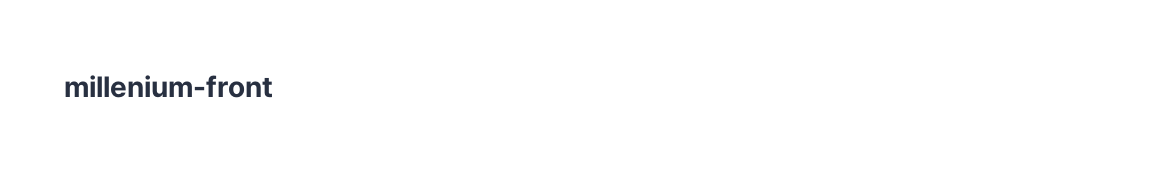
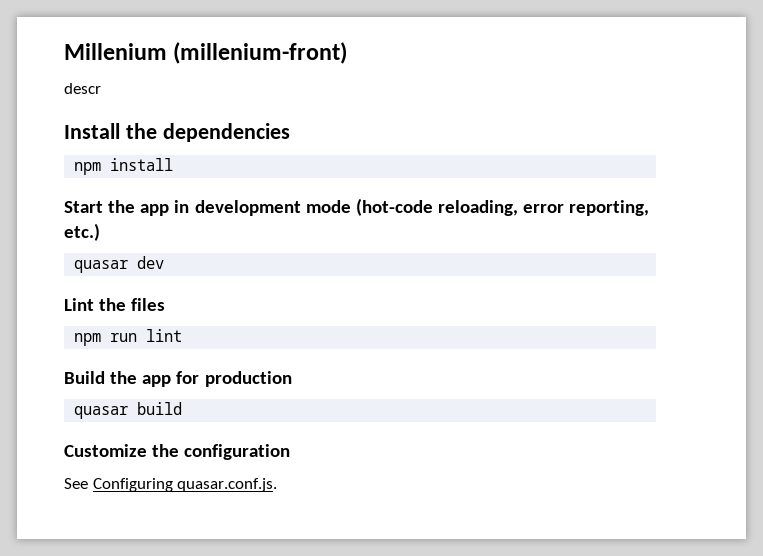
- millenium-front
+ Millenium (millenium-front)
+ descr
+ Install the dependencies
+ npm install
+ Start the app in development mode (hot-code reloading, error reporting, etc.)
+ quasar dev
+ Lint the files
+ npm run lint
+ Build the app for production
+ quasar build
+ Customize the configuration
+ See Configuring quasar.conf.js.

